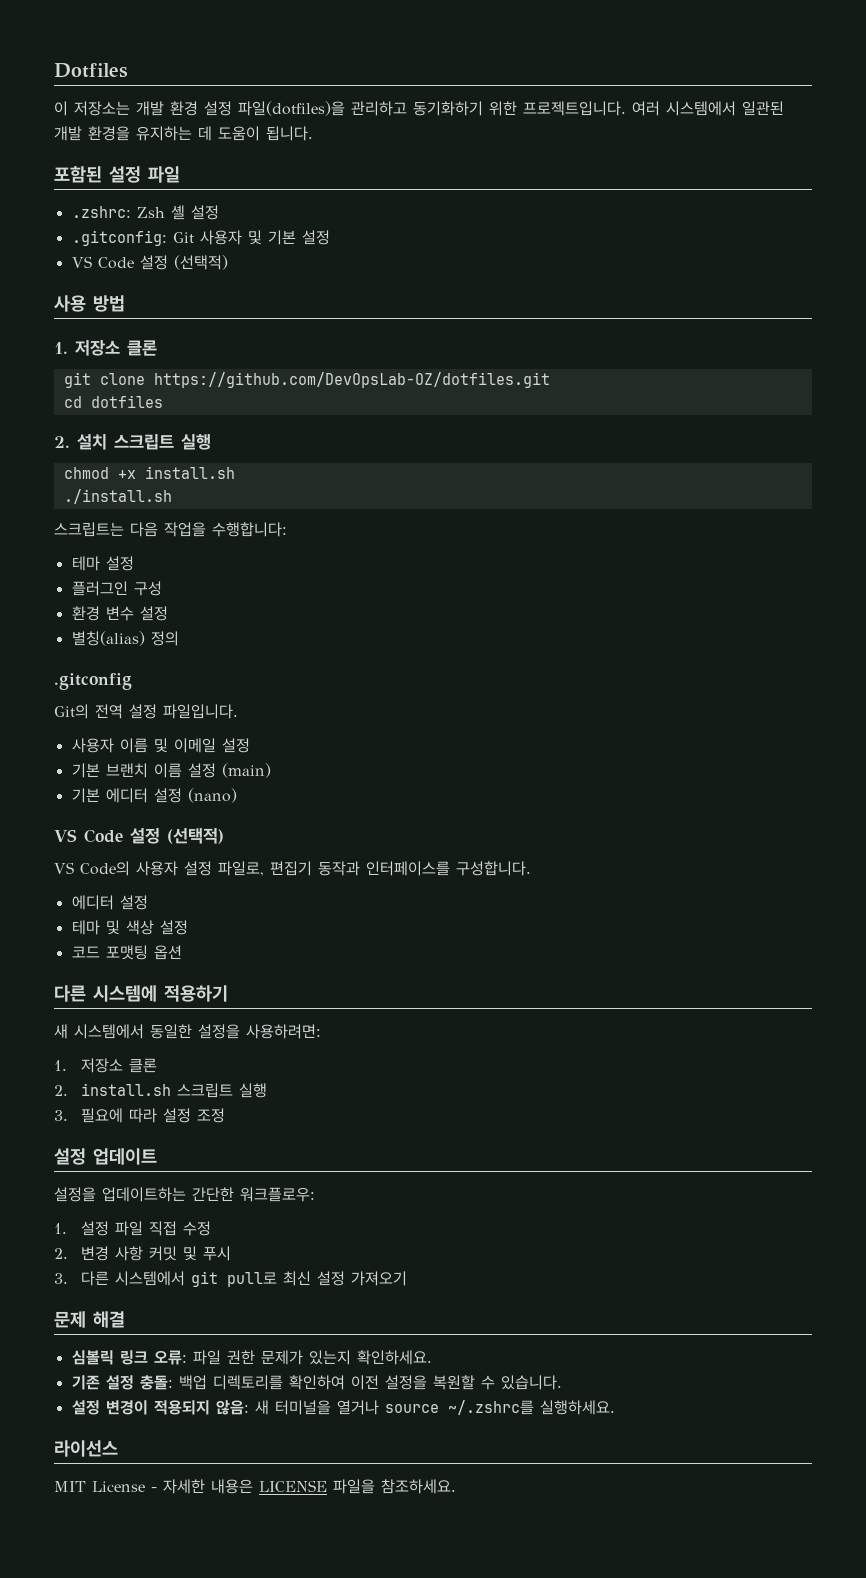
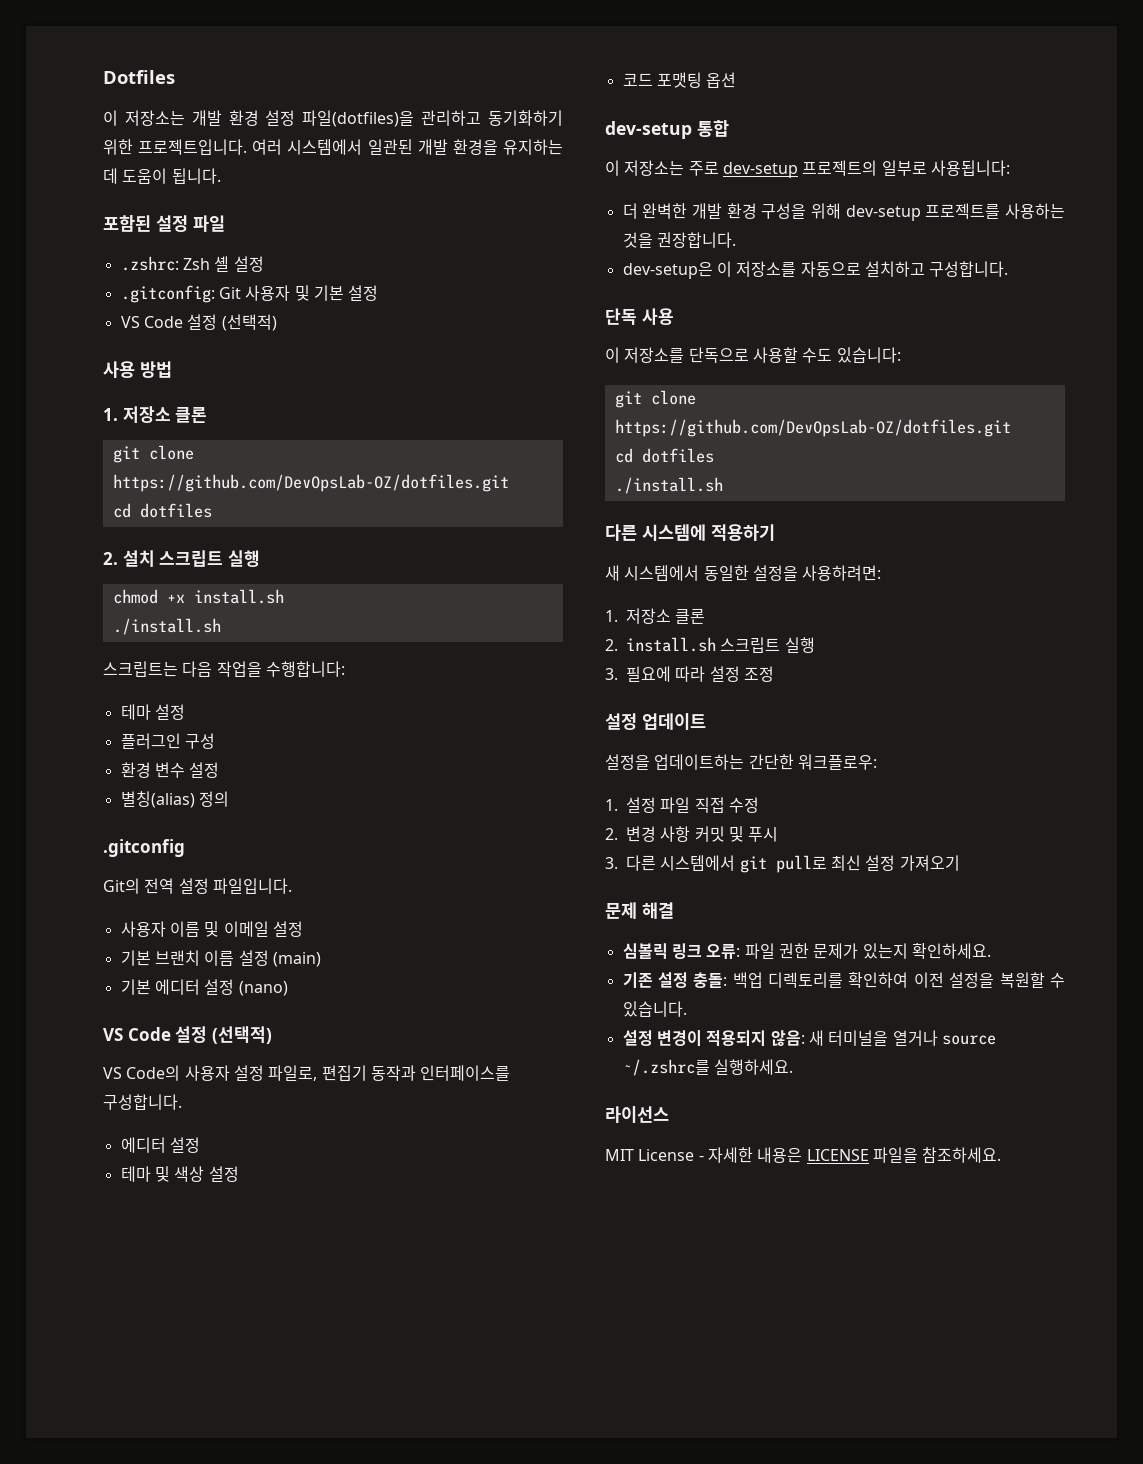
+ dev-setup 통합
+ 이 저장소는 주로 dev-setup 프로젝트의 일부로 사용됩니다:
+ 더 완벽한 개발 환경 구성을 위해 dev-setup 프로젝트를 사용하는 것을 권장합니다.
+ dev-setup은 이 저장소를 자동으로 설치하고 구성합니다.
+ 단독 사용
+ 이 저장소를 단독으로 사용할 수도 있습니다:
+ git clone https://github.com/DevOpsLab-OZ/dotfiles.git
+ cd dotfiles
+ ./install.sh

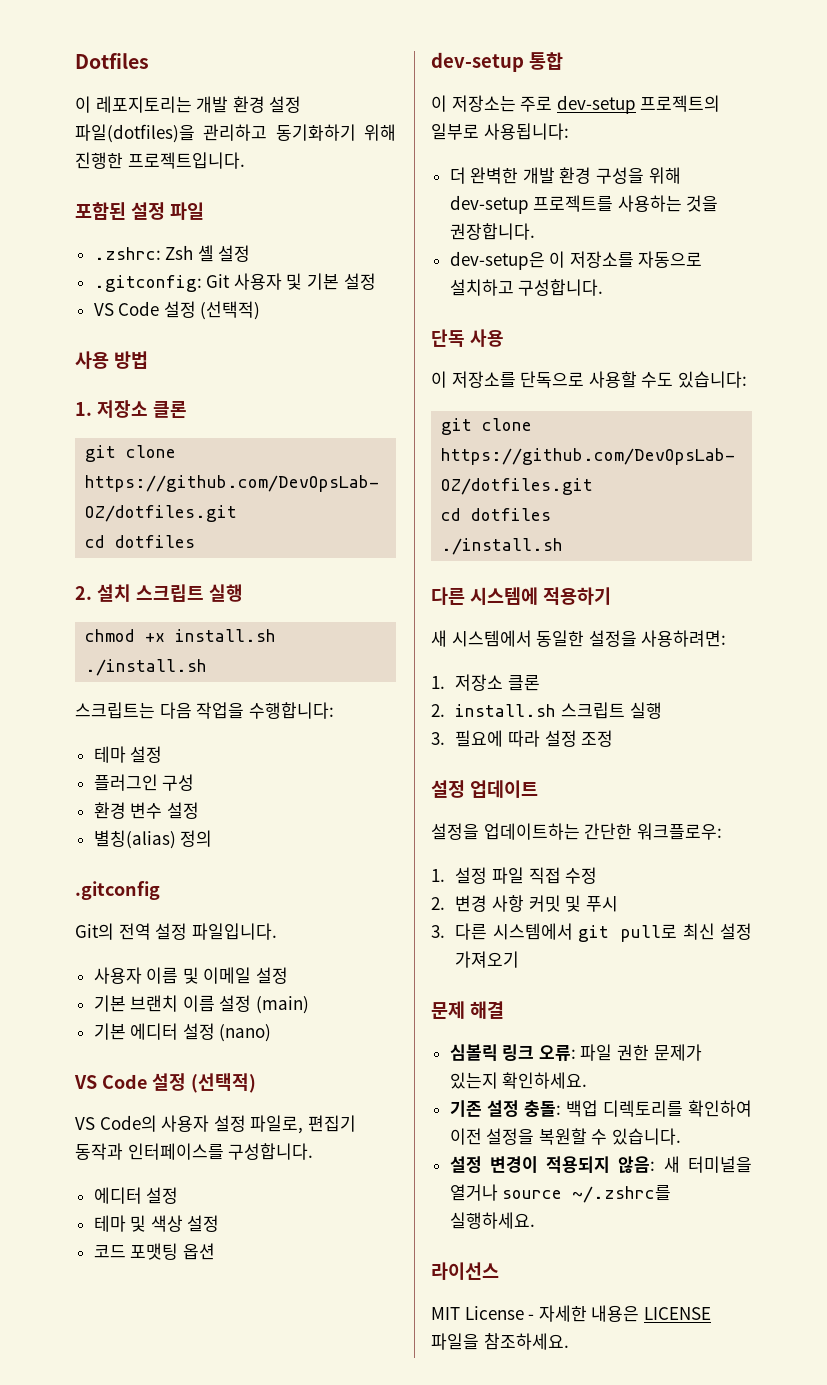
- 이 저장소는 개발 환경 설정 파일(dotfiles)을 관리하고 동기화하기 위한 프로젝트입니다. 여러 시스템에서 일관된 개발 환경을 유지하는 데 도움이 됩니다.
+ 이 레포지토리는 개발 환경 설정 파일(dotfiles)을 관리하고 동기화하기 위해 진행한 프로젝트입니다.

